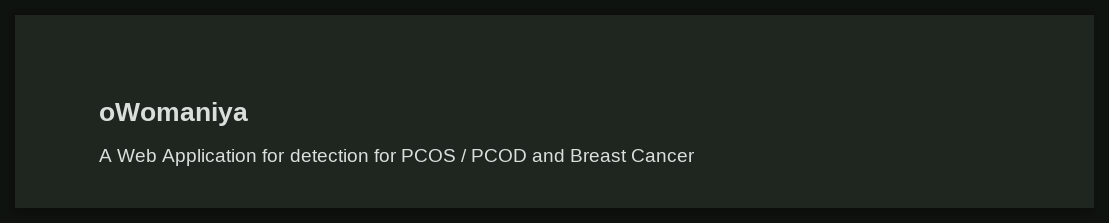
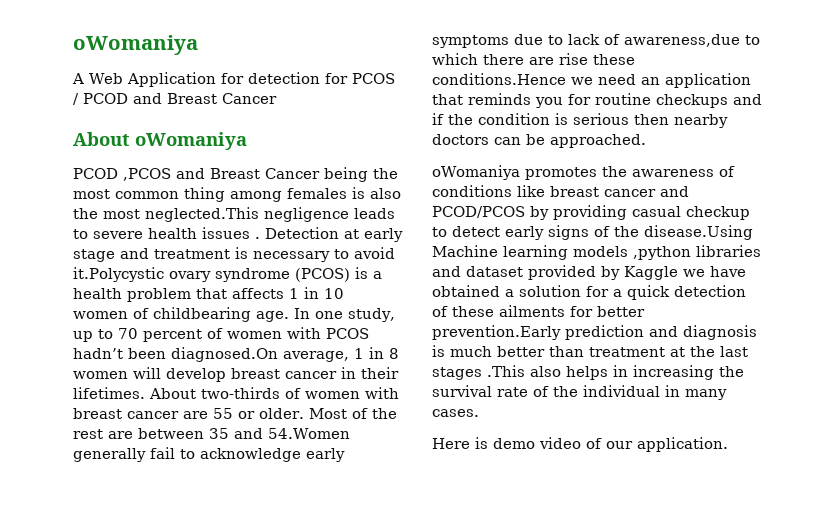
+ About oWomaniya
+ PCOD ,PCOS and Breast Cancer being the most common thing among females is also the most neglected.This negligence leads to severe health issues . Detection at early stage and treatment is necessary to avoid it.Polycystic ovary syndrome (PCOS) is a health problem that affects 1 in 10 women of childbearing age. In one study, up to 70 percent of women with PCOS hadn’t been diagnosed.On average, 1 in 8 women will develop breast cancer in their lifetimes. About two-thirds of women with breast cancer are 55 or older. Most of the rest are between 35 and 54.Women generally fail to acknowledge early symptoms due to lack of awareness,due to which there are rise these conditions.Hence we need an application that reminds you for routine checkups and if the condition is serious then nearby doctors can be approached.
+ oWomaniya promotes the awareness of conditions like breast cancer and PCOD/PCOS by providing casual checkup to detect early signs of the disease.Using Machine learning models ,python libraries and dataset provided by Kaggle we have obtained a solution for a quick detection of these ailments for better prevention.Early prediction and diagnosis is much better than treatment at the last stages .This also helps in increasing the survival rate of the individual in many cases.
+ Here is demo video of our application.

